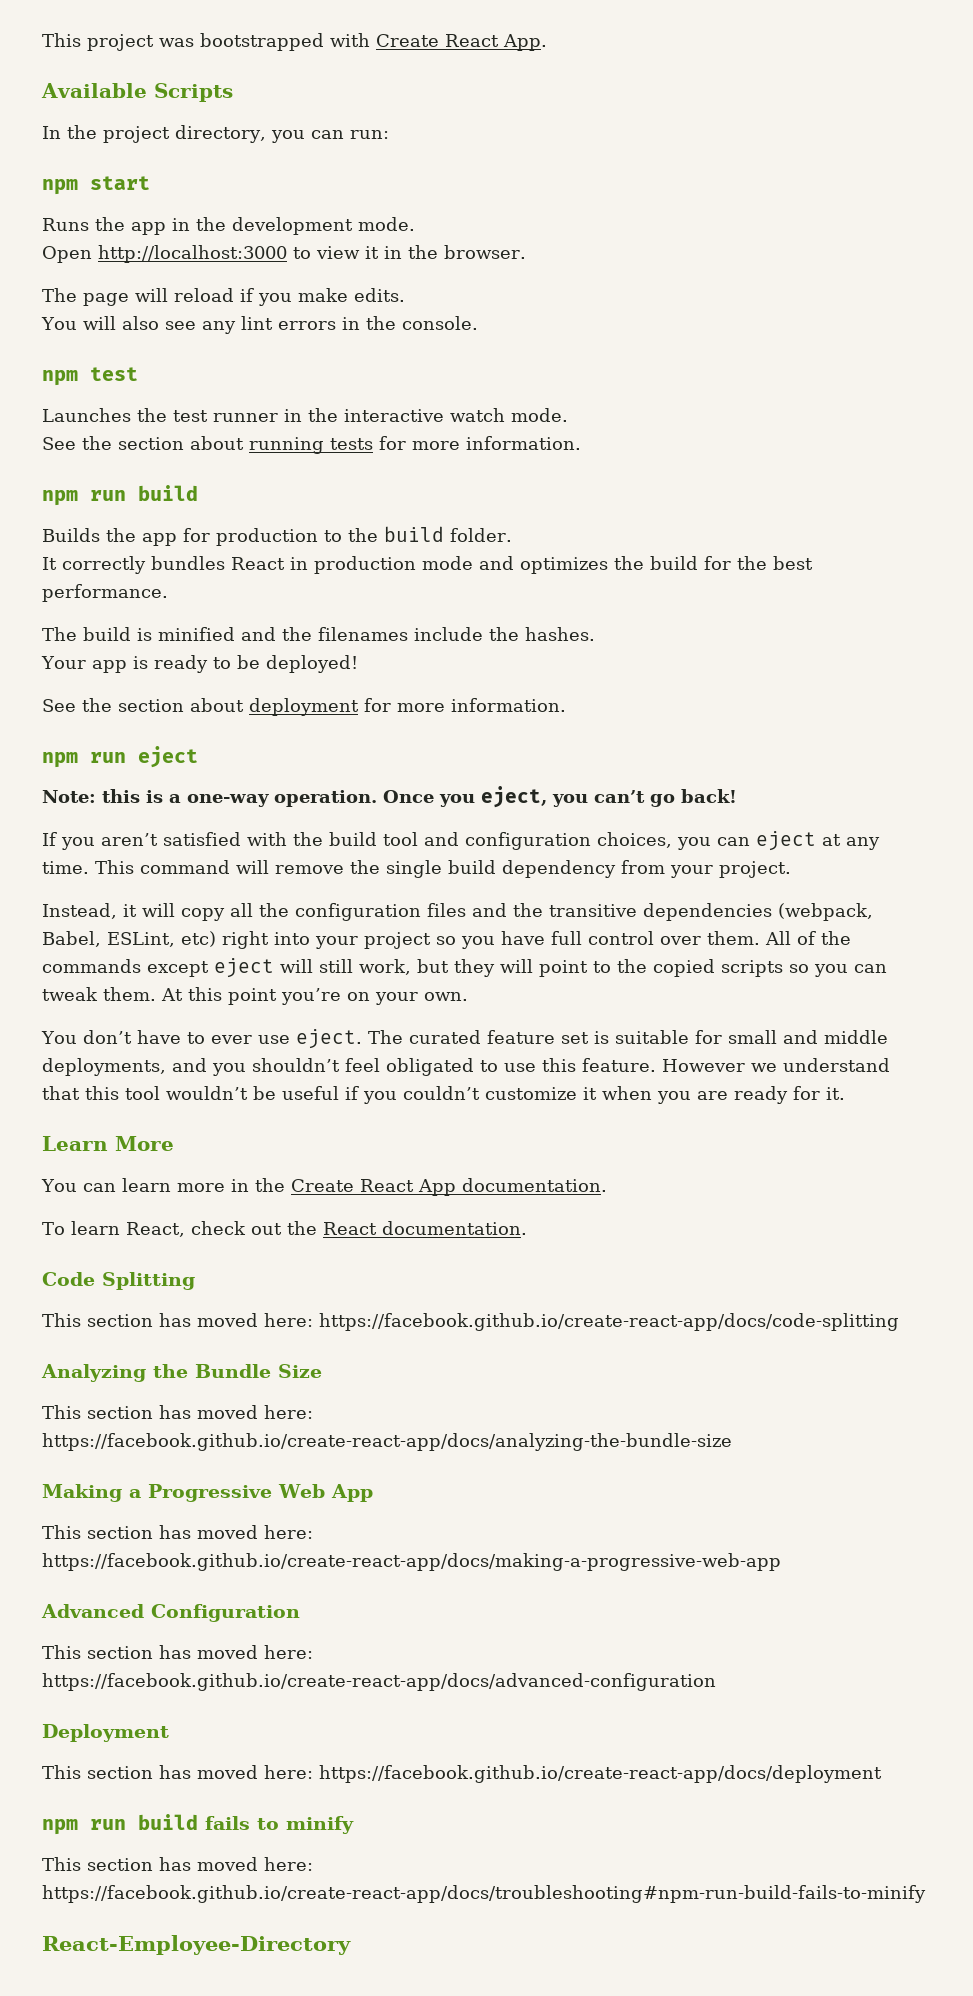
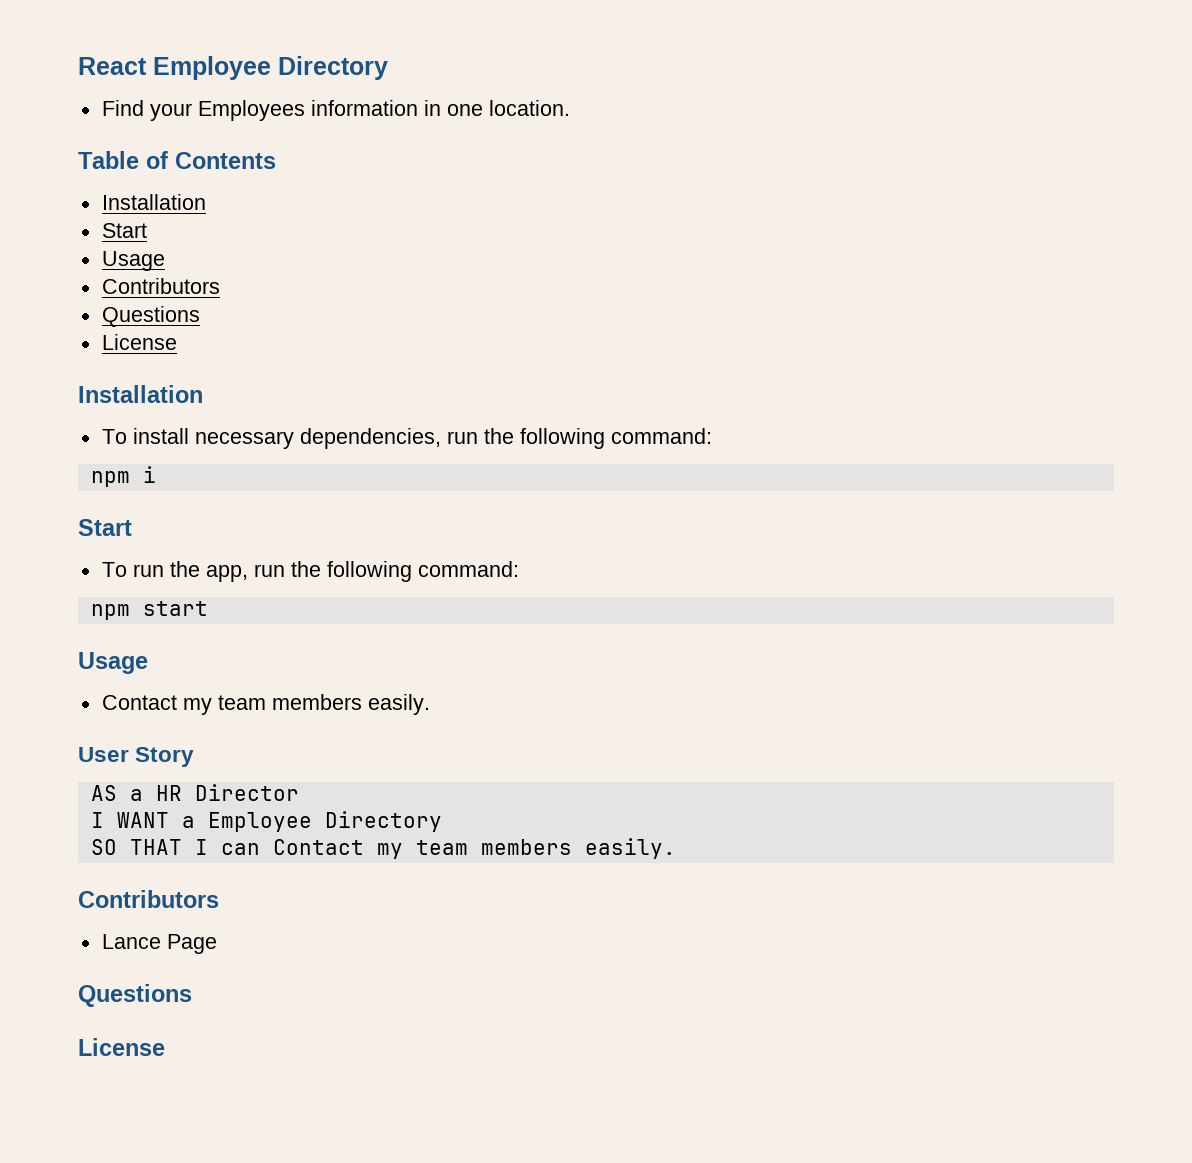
- This project was bootstrapped with Create React App.
- Available Scripts
- In the project directory, you can run:
+ React Employee Directory
+ Find your Employees information in one location.
+ Table of Contents
+ Installation
+ Start
+ Usage
+ Contributors
+ Questions
+ License
+ Installation
+ To install necessary dependencies, run the following command:
+ npm i
+ Start
+ To run the app, run the following command:
  npm start
- Runs the app in the development mode.
- Open http://localhost:3000 to view it in the browser.
- The page will reload if you make edits.
- You will also see any lint errors in the console.
- npm test
- Launches the test runner in the interactive watch mode.
- See the section about running tests for more information.
- npm run build
- Builds the app for production to the build folder.
- It correctly bundles React in production mode and optimizes the build for the best performance.
- The build is minified and the filenames include the hashes.
- Your app is ready to be deployed!
- See the section about deployment for more information.
- npm run eject
- Note: this is a one-way operation. Once you eject, you can’t go back!
- If you aren’t satisfied with the build tool and configuration choices, you can eject at any time. This command will remove the single build dependency from your project.
- Instead, it will copy all the configuration files and the transitive dependencies (webpack, Babel, ESLint, etc) right into your project so you have full control over them. All of the commands except eject will still work, but they will point to the copied scripts so you can tweak them. At this point you’re on your own.
- You don’t have to ever use eject. The curated feature set is suitable for small and middle deployments, and you shouldn’t feel obligated to use this feature. However we understand that this tool wouldn’t be useful if you couldn’t customize it when you are ready for it.
- Learn More
- You can learn more in the Create React App documentation.
- To learn React, check out the React documentation.
- Code Splitting
- This section has moved here: https://facebook.github.io/create-react-app/docs/code-splitting
- Analyzing the Bundle Size
- This section has moved here: https://facebook.github.io/create-react-app/docs/analyzing-the-bundle-size
- Making a Progressive Web App
- This section has moved here: https://facebook.github.io/create-react-app/docs/making-a-progressive-web-app
- Advanced Configuration
- This section has moved here: https://facebook.github.io/create-react-app/docs/advanced-configuration
- Deployment
- This section has moved here: https://facebook.github.io/create-react-app/docs/deployment
- npm run build fails to minify
- This section has moved here: https://facebook.github.io/create-react-app/docs/troubleshooting#npm-run-build-fails-to-minify
- React-Employee-Directory
+ Usage
+ Contact my team members easily.
+ User Story
+ AS a HR Director
+ I WANT a Employee Directory
+ SO THAT I can Contact my team members easily.
+ Contributors
+ Lance Page
+ Questions
+ License

